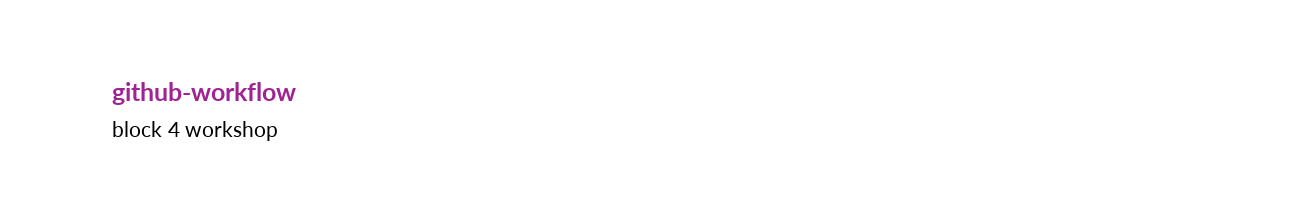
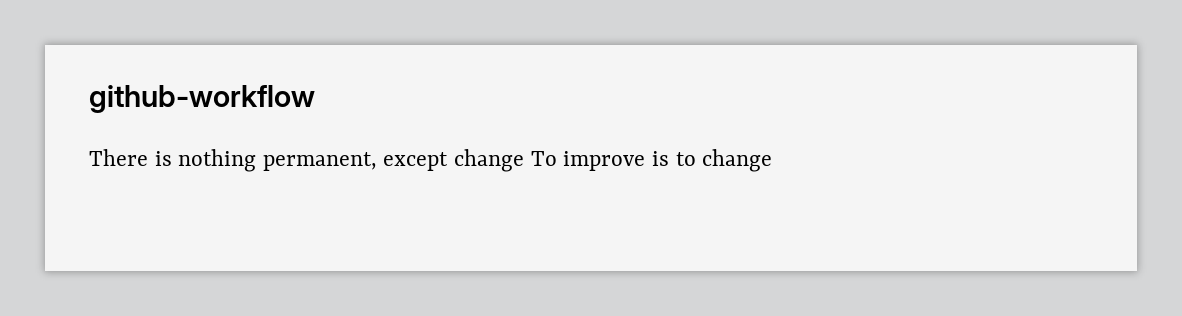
- block 4 workshop
+ There is nothing permanent, except change To improve is to change

